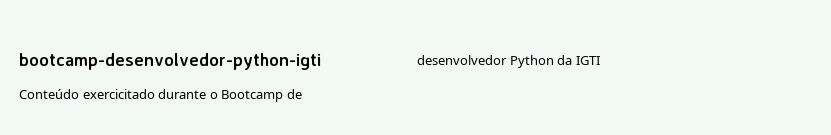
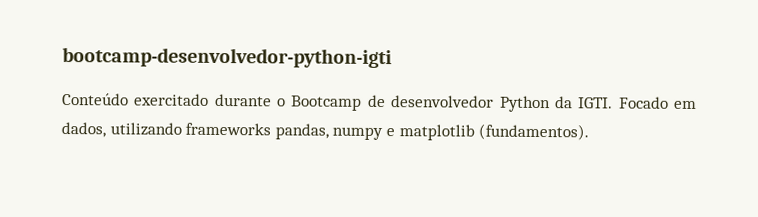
- Conteúdo exercicitado durante o Bootcamp de desenvolvedor Python da IGTI
+ Conteúdo exercitado durante o Bootcamp de desenvolvedor Python da IGTI. Focado em dados, utilizando frameworks pandas, numpy e matplotlib (fundamentos).

